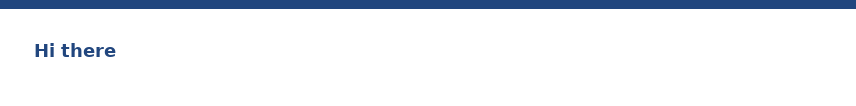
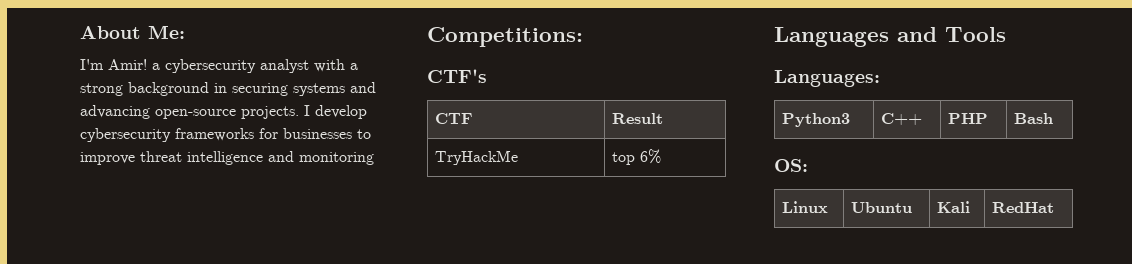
- Hi there
+ About Me:
+ I'm Amir! a cybersecurity analyst with a strong background in securing systems and advancing open-source projects. I develop cybersecurity frameworks for businesses to improve threat intelligence and monitoring
+ Competitions:
+ CTF's
+ CTF | Result
+ TryHackMe | top 6%
+ Languages and Tools
+ Languages:
+ Python3 | C++ | PHP | Bash
+ OS:
+ Linux | Ubuntu | Kali | RedHat

